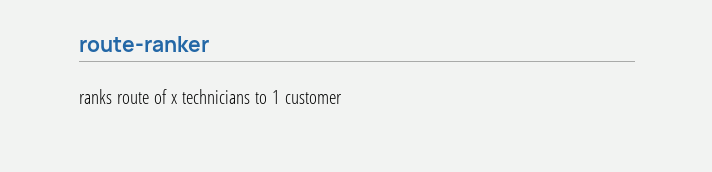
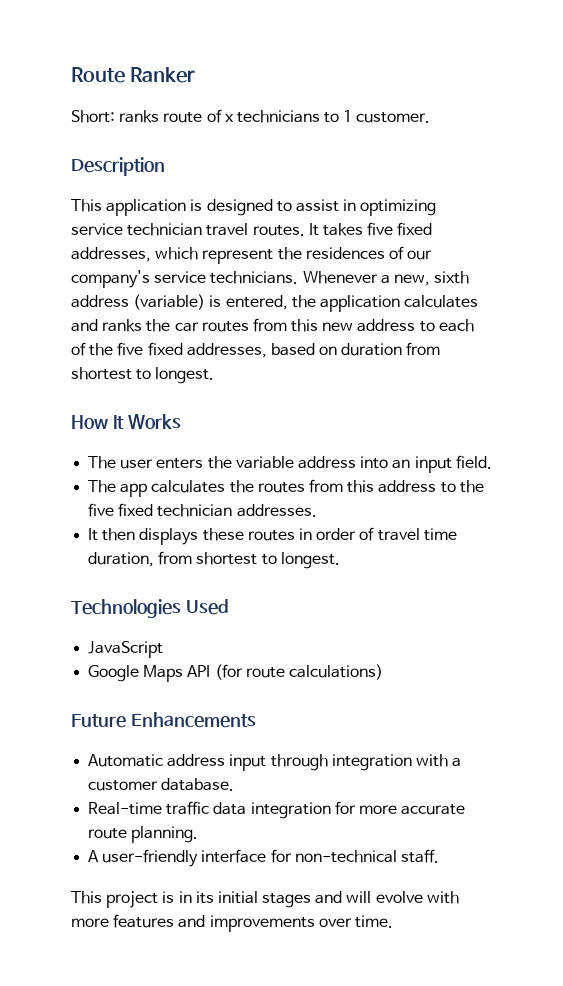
- route-ranker
- ranks route of x technicians to 1 customer
+ Route Ranker
+ Short: ranks route of x technicians to 1 customer.
+ Description
+ This application is designed to assist in optimizing service technician travel routes. It takes five fixed addresses, which represent the residences of our company's service technicians. Whenever a new, sixth address (variable) is entered, the application calculates and ranks the car routes from this new address to each of the five fixed addresses, based on duration from shortest to longest.
+ How It Works
+ The user enters the variable address into an input field.
+ The app calculates the routes from this address to the five fixed technician addresses.
+ It then displays these routes in order of travel time duration, from shortest to longest.
+ Technologies Used
+ JavaScript
+ Google Maps API (for route calculations)
+ Future Enhancements
+ Automatic address input through integration with a customer database.
+ Real-time traffic data integration for more accurate route planning.
+ A user-friendly interface for non-technical staff.
+ This project is in its initial stages and will evolve with more features and improvements over time.

